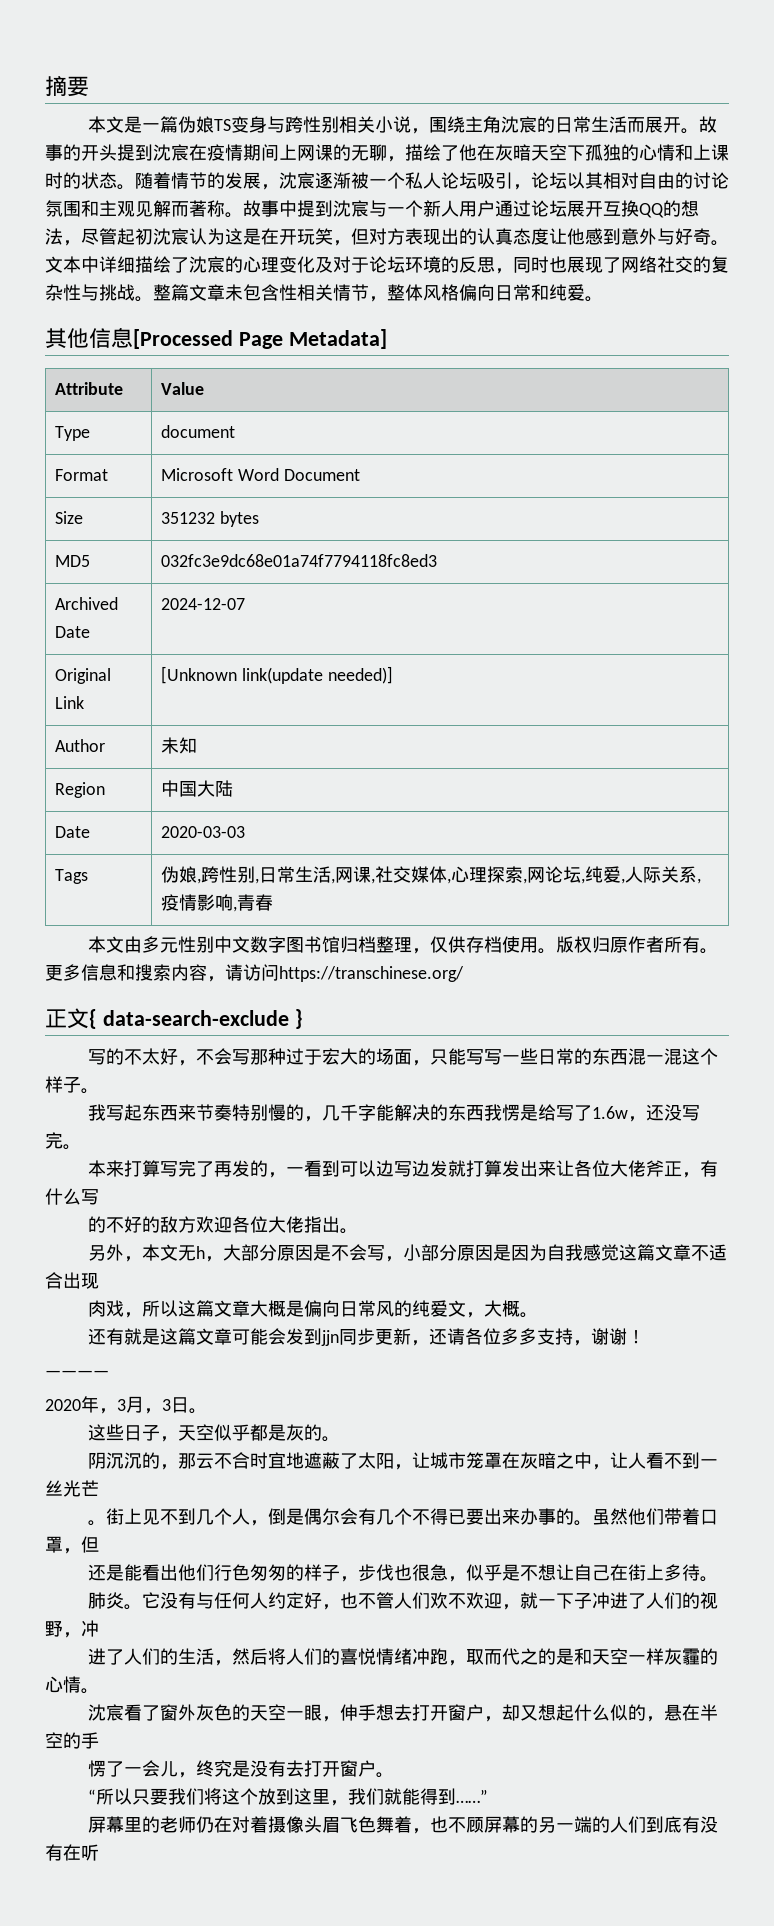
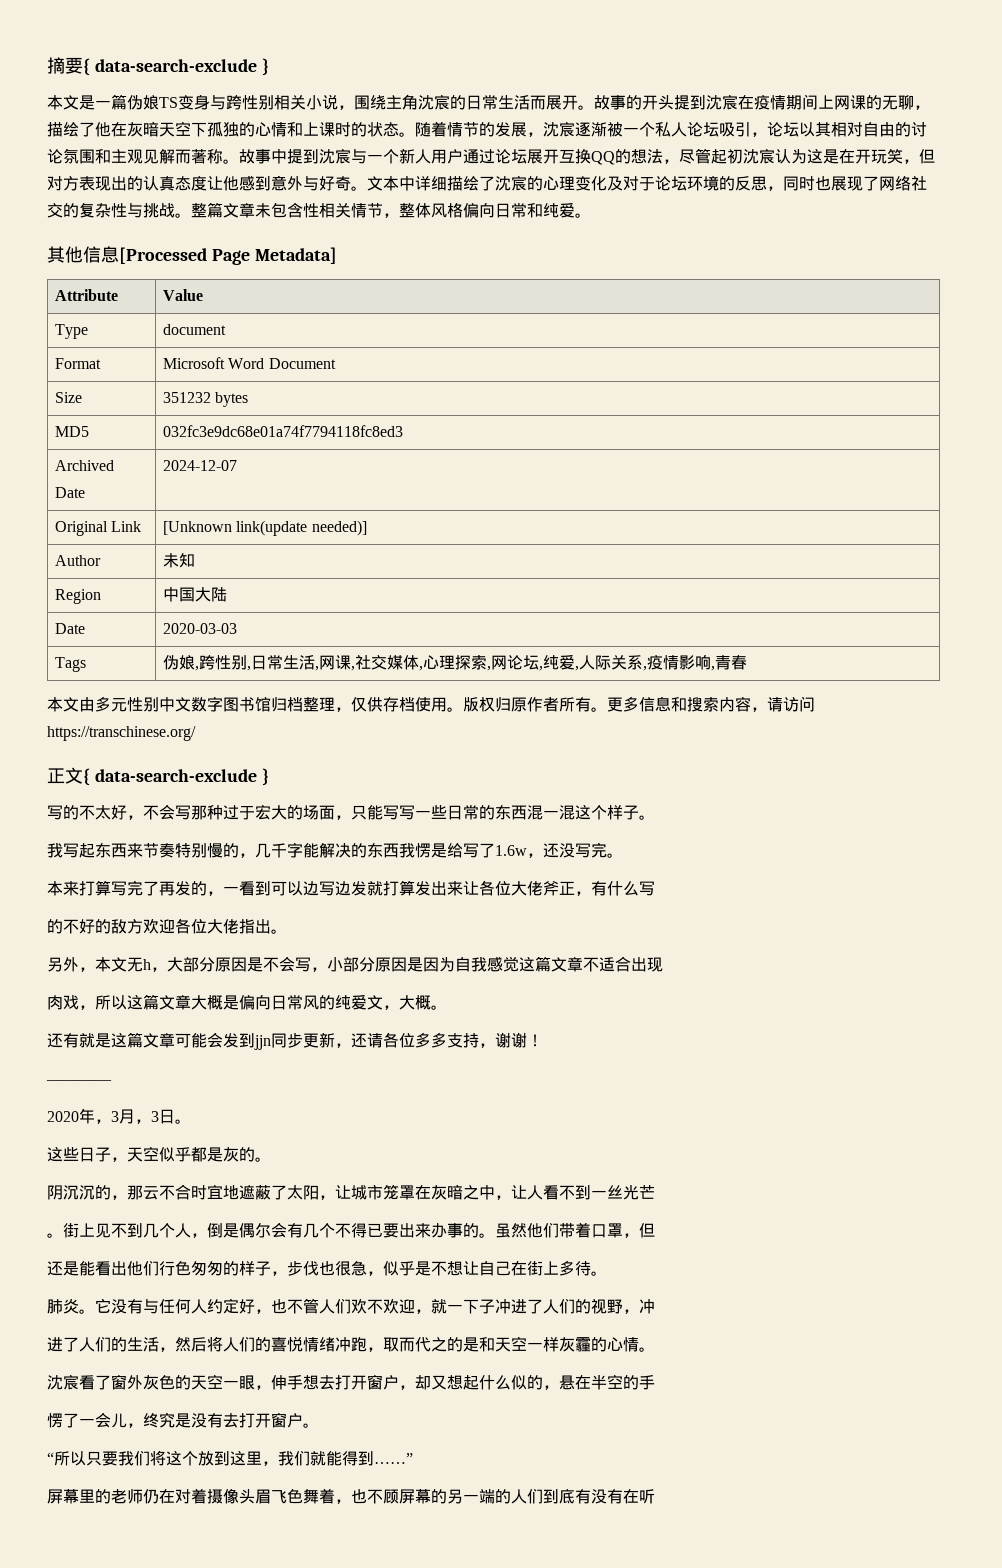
- 摘要
+ 摘要{ data-search-exclude }

